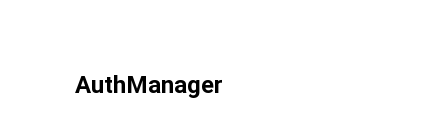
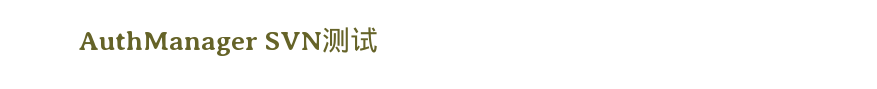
- AuthManager
+ AuthManager SVN测试

